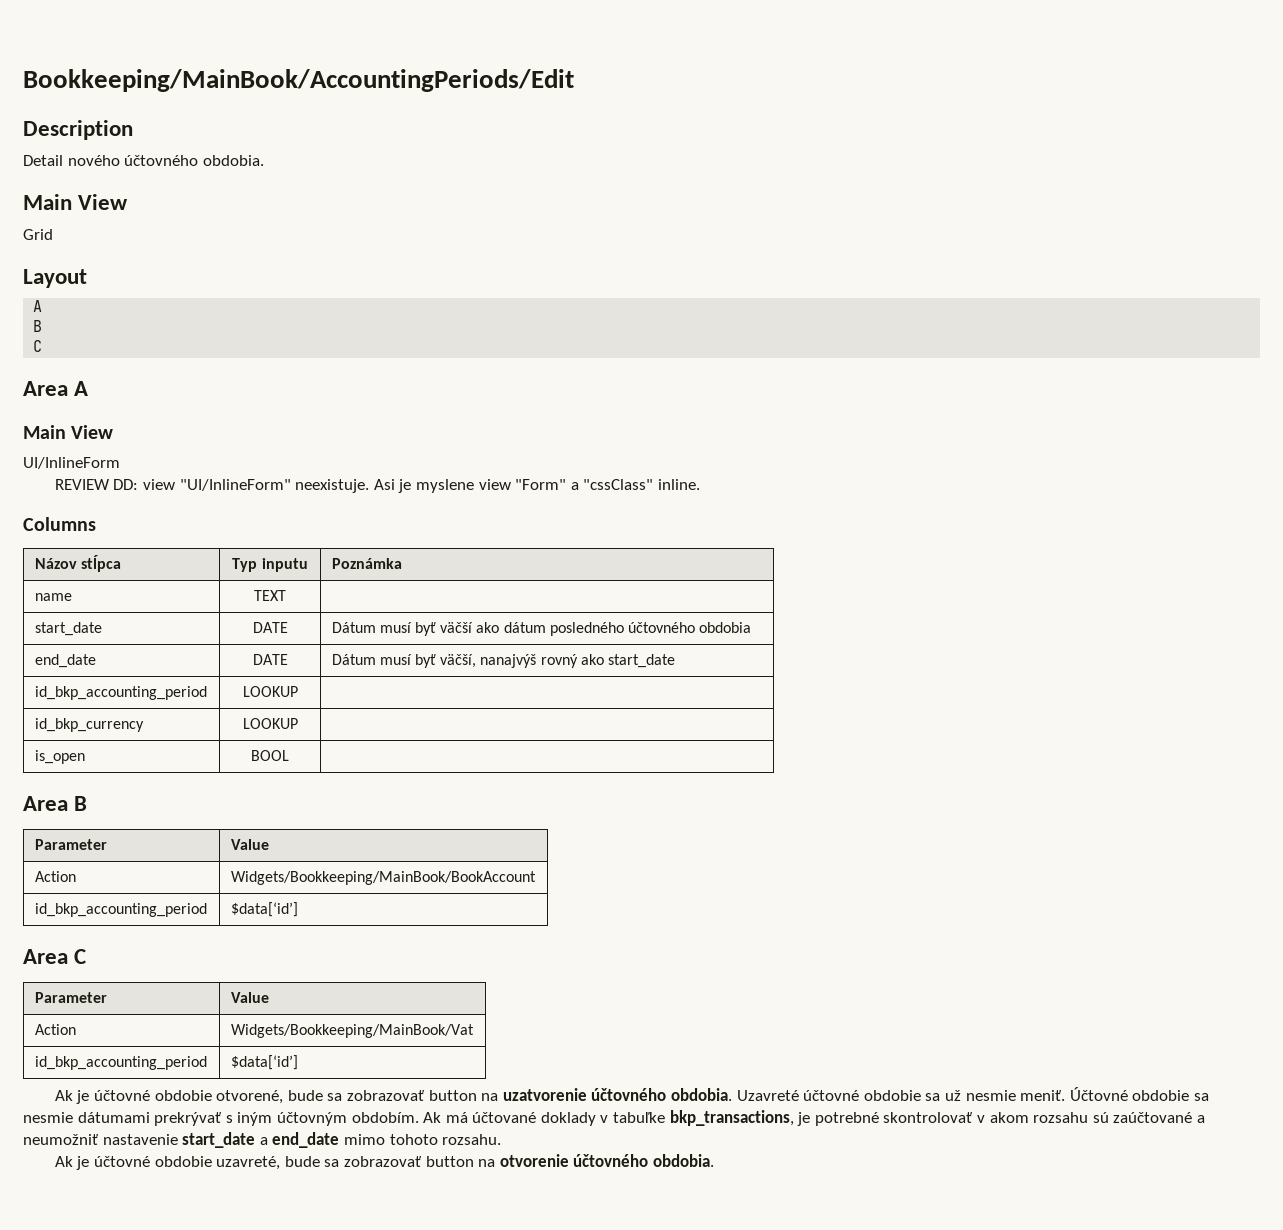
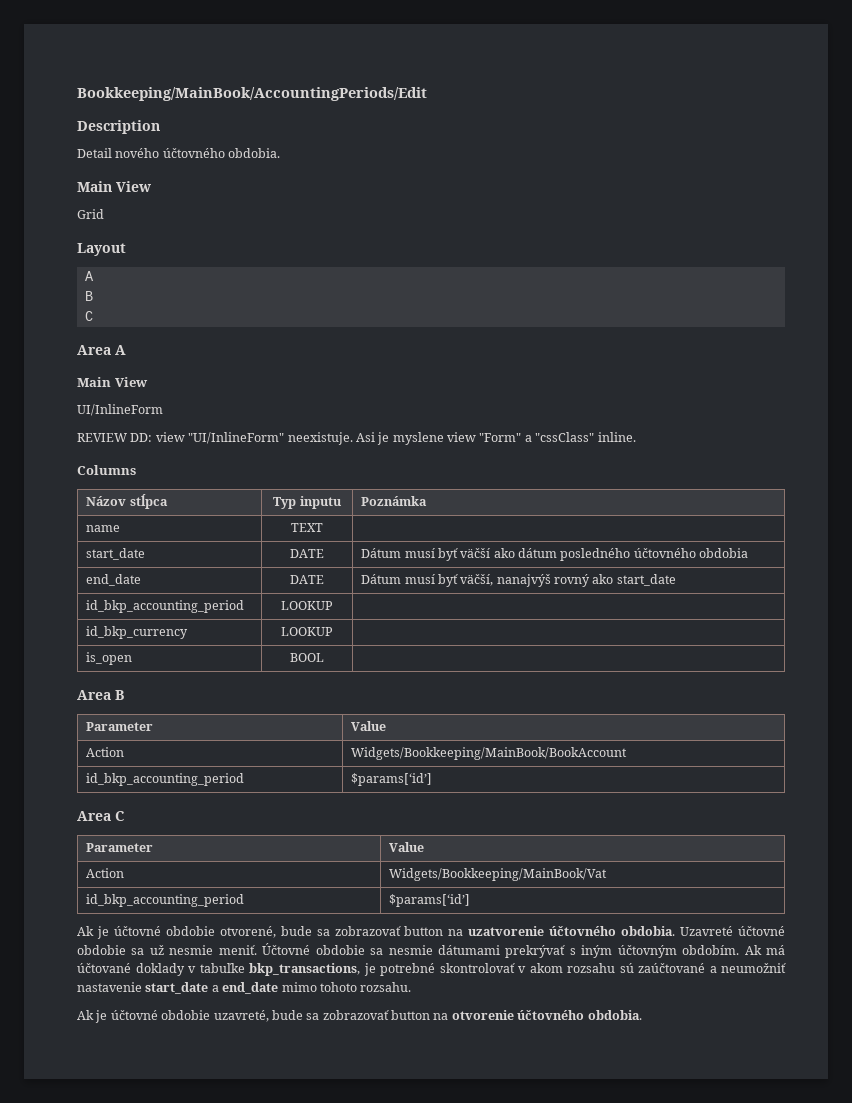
  Action | Widgets/Bookkeeping/MainBook/BookAccount
- id_bkp_accounting_period | $data[‘id’]
+ id_bkp_accounting_period | $params[‘id’]
  Action | Widgets/Bookkeeping/MainBook/Vat
- id_bkp_accounting_period | $data[‘id’]
+ id_bkp_accounting_period | $params[‘id’]

